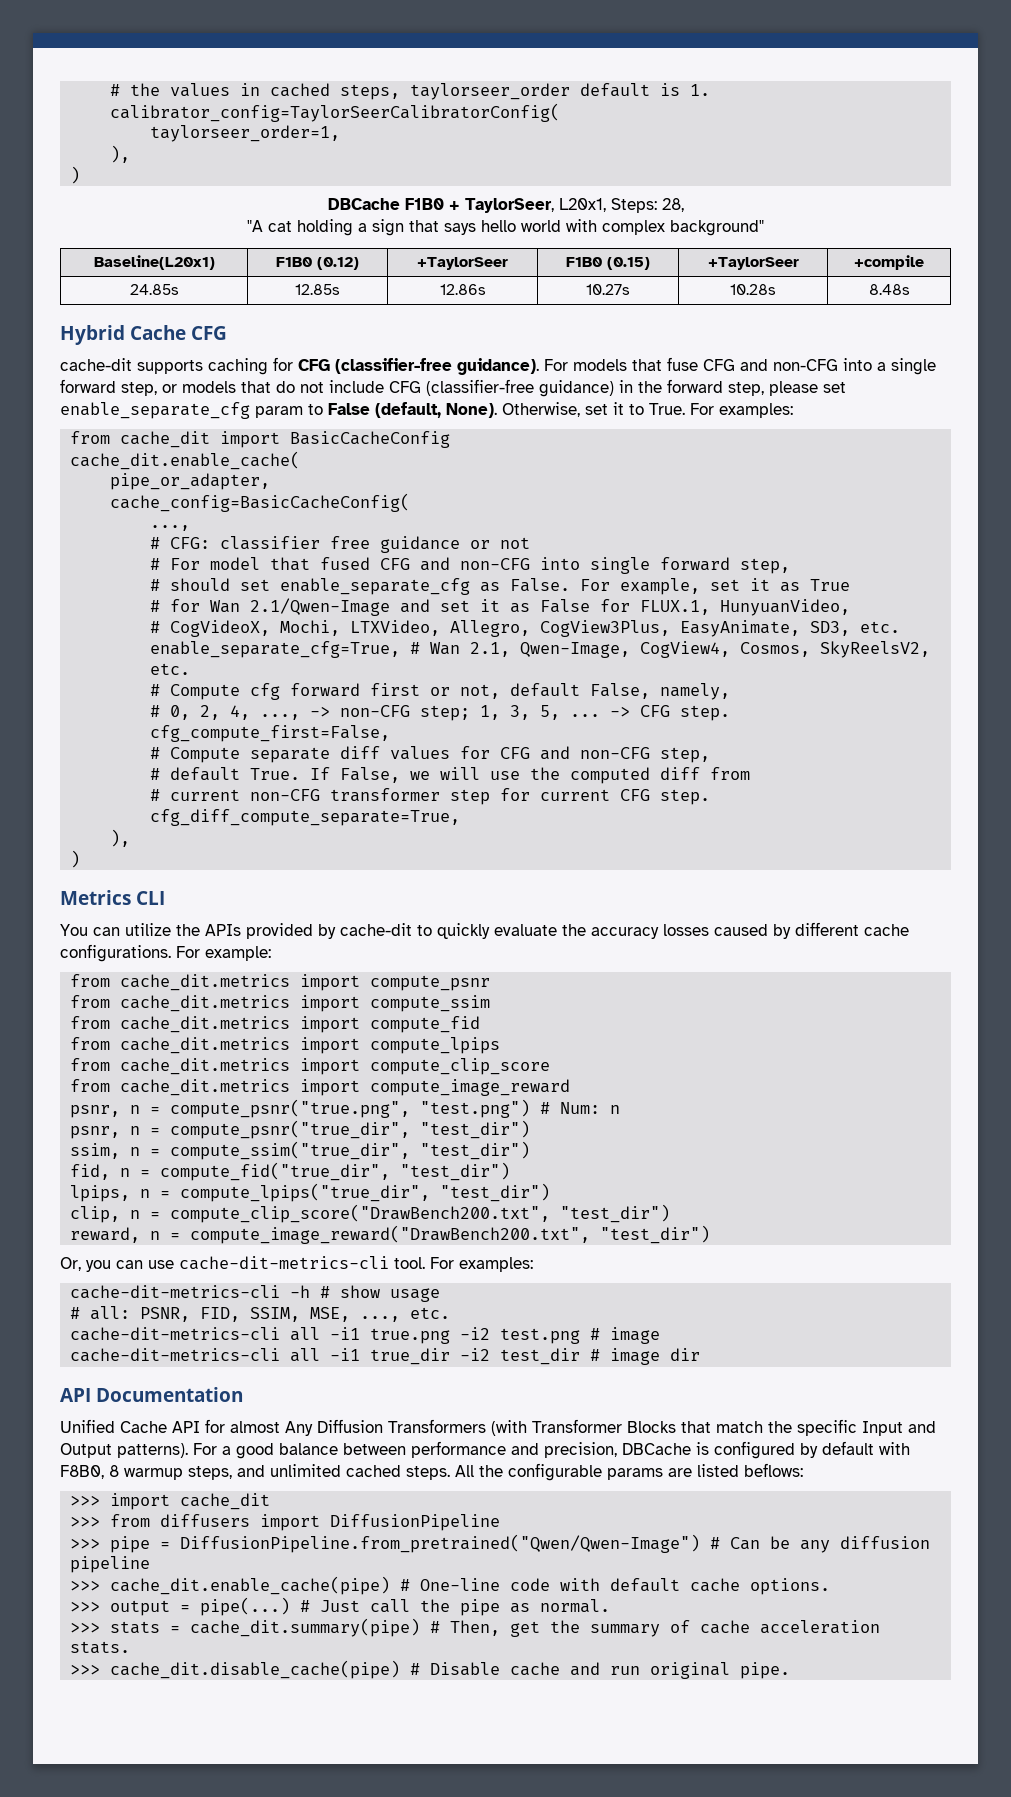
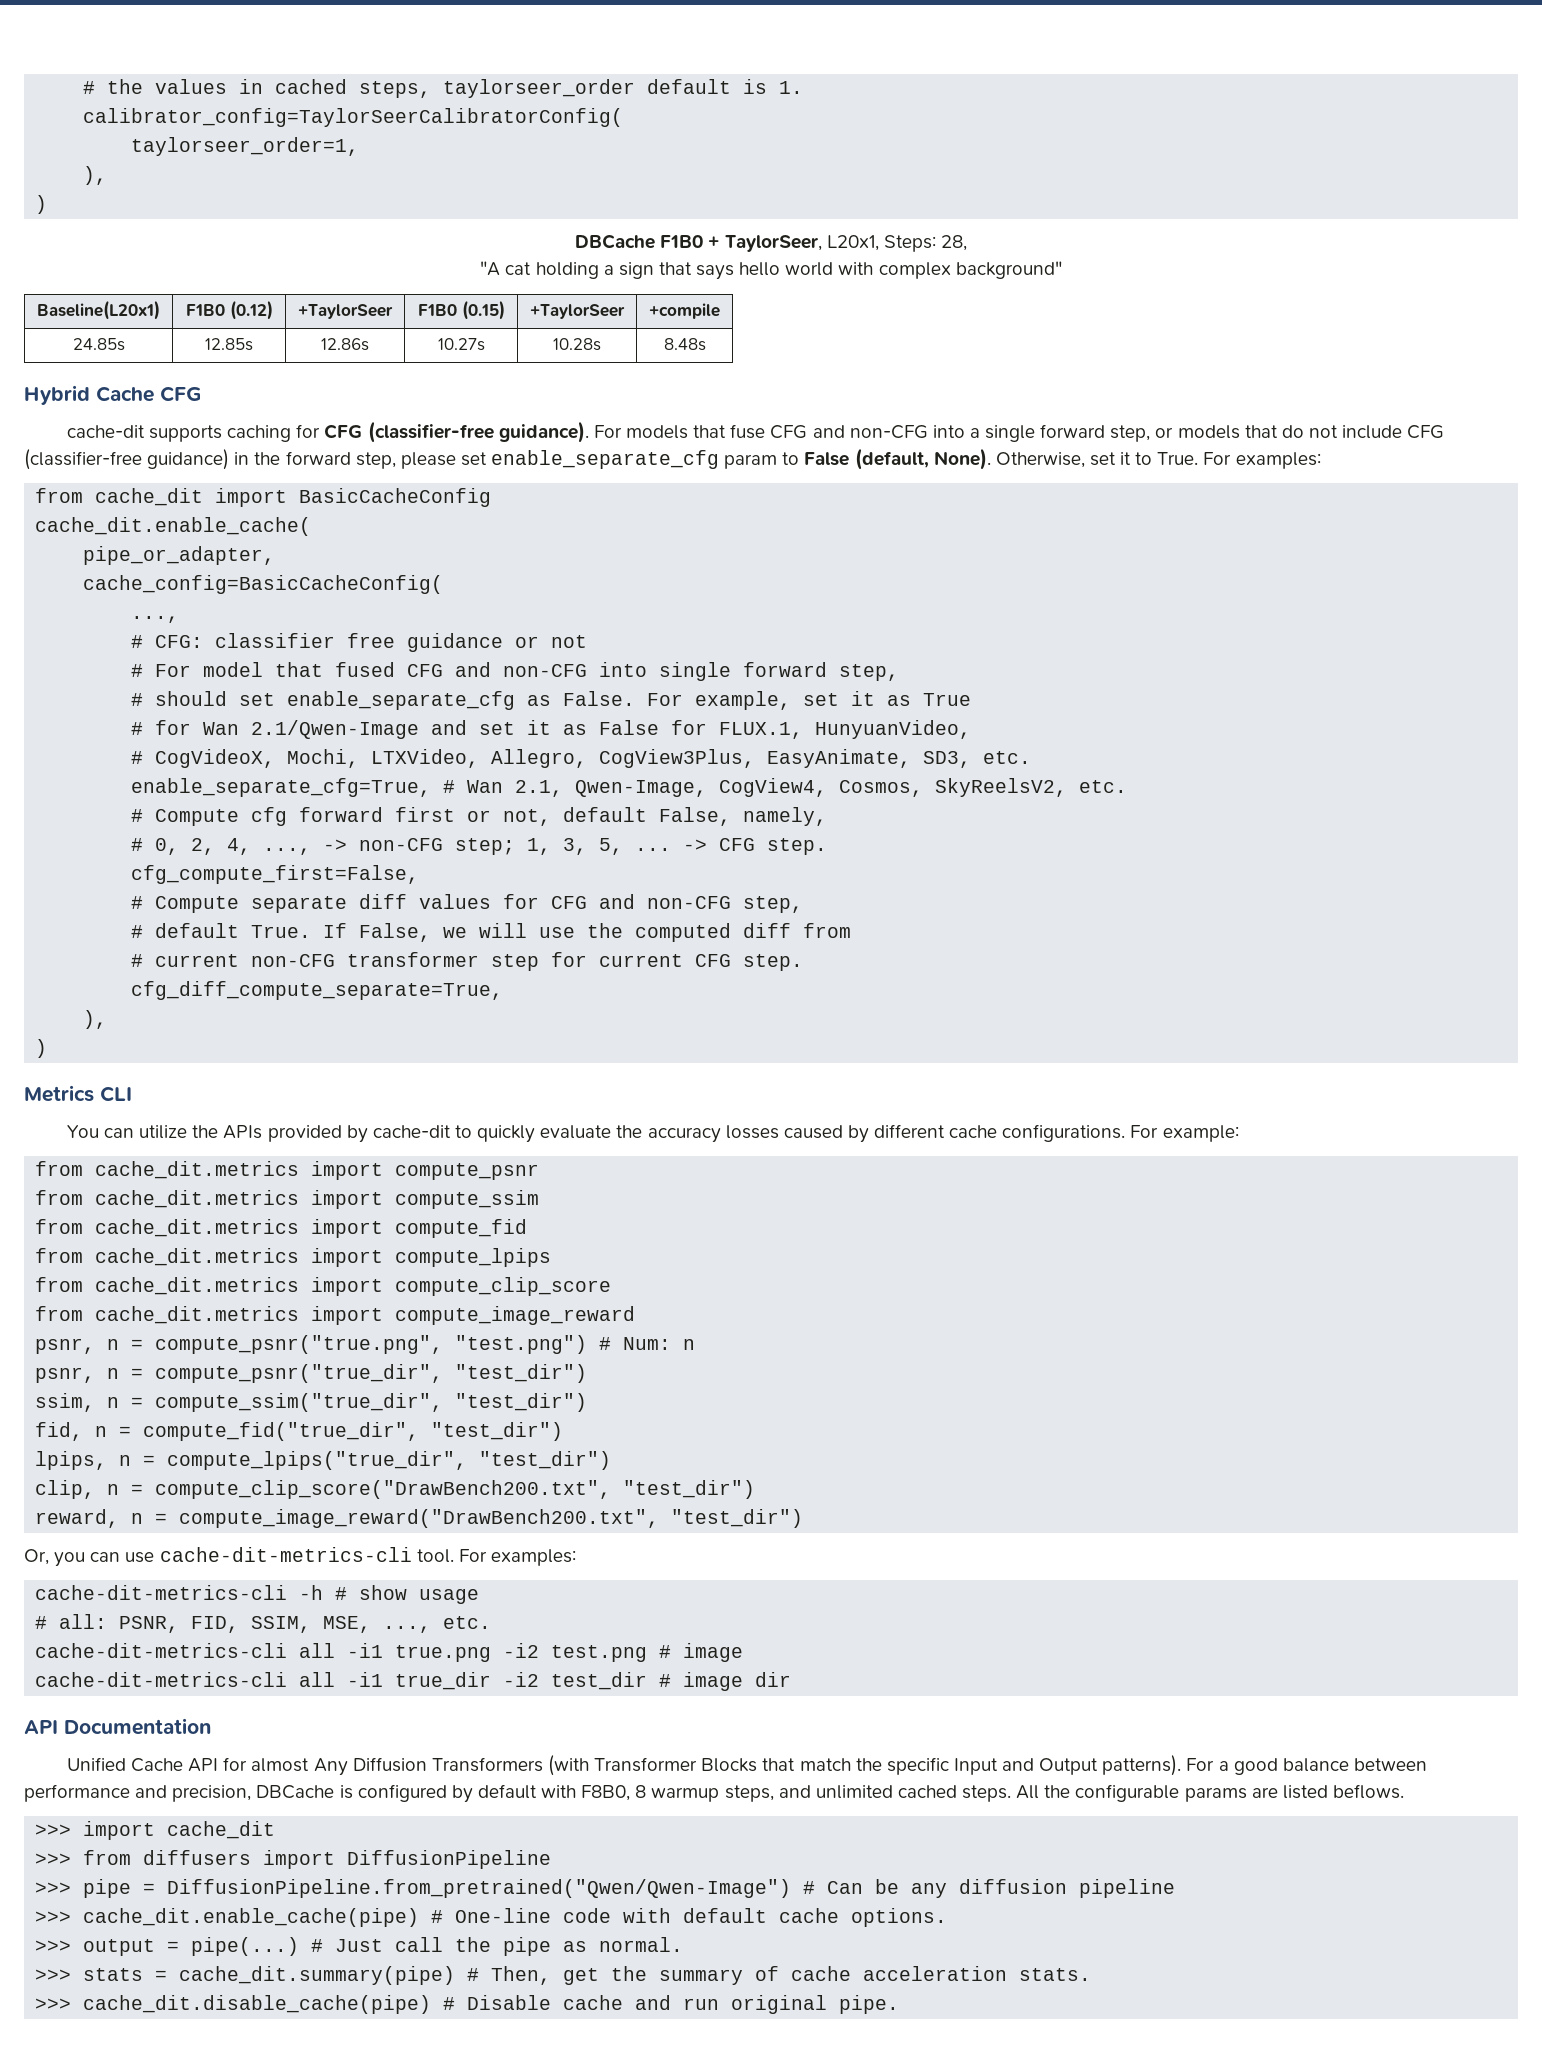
- All the configurable params are listed beflows:
+ All the configurable params are listed beflows.

